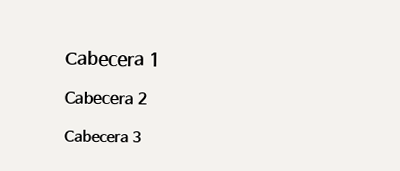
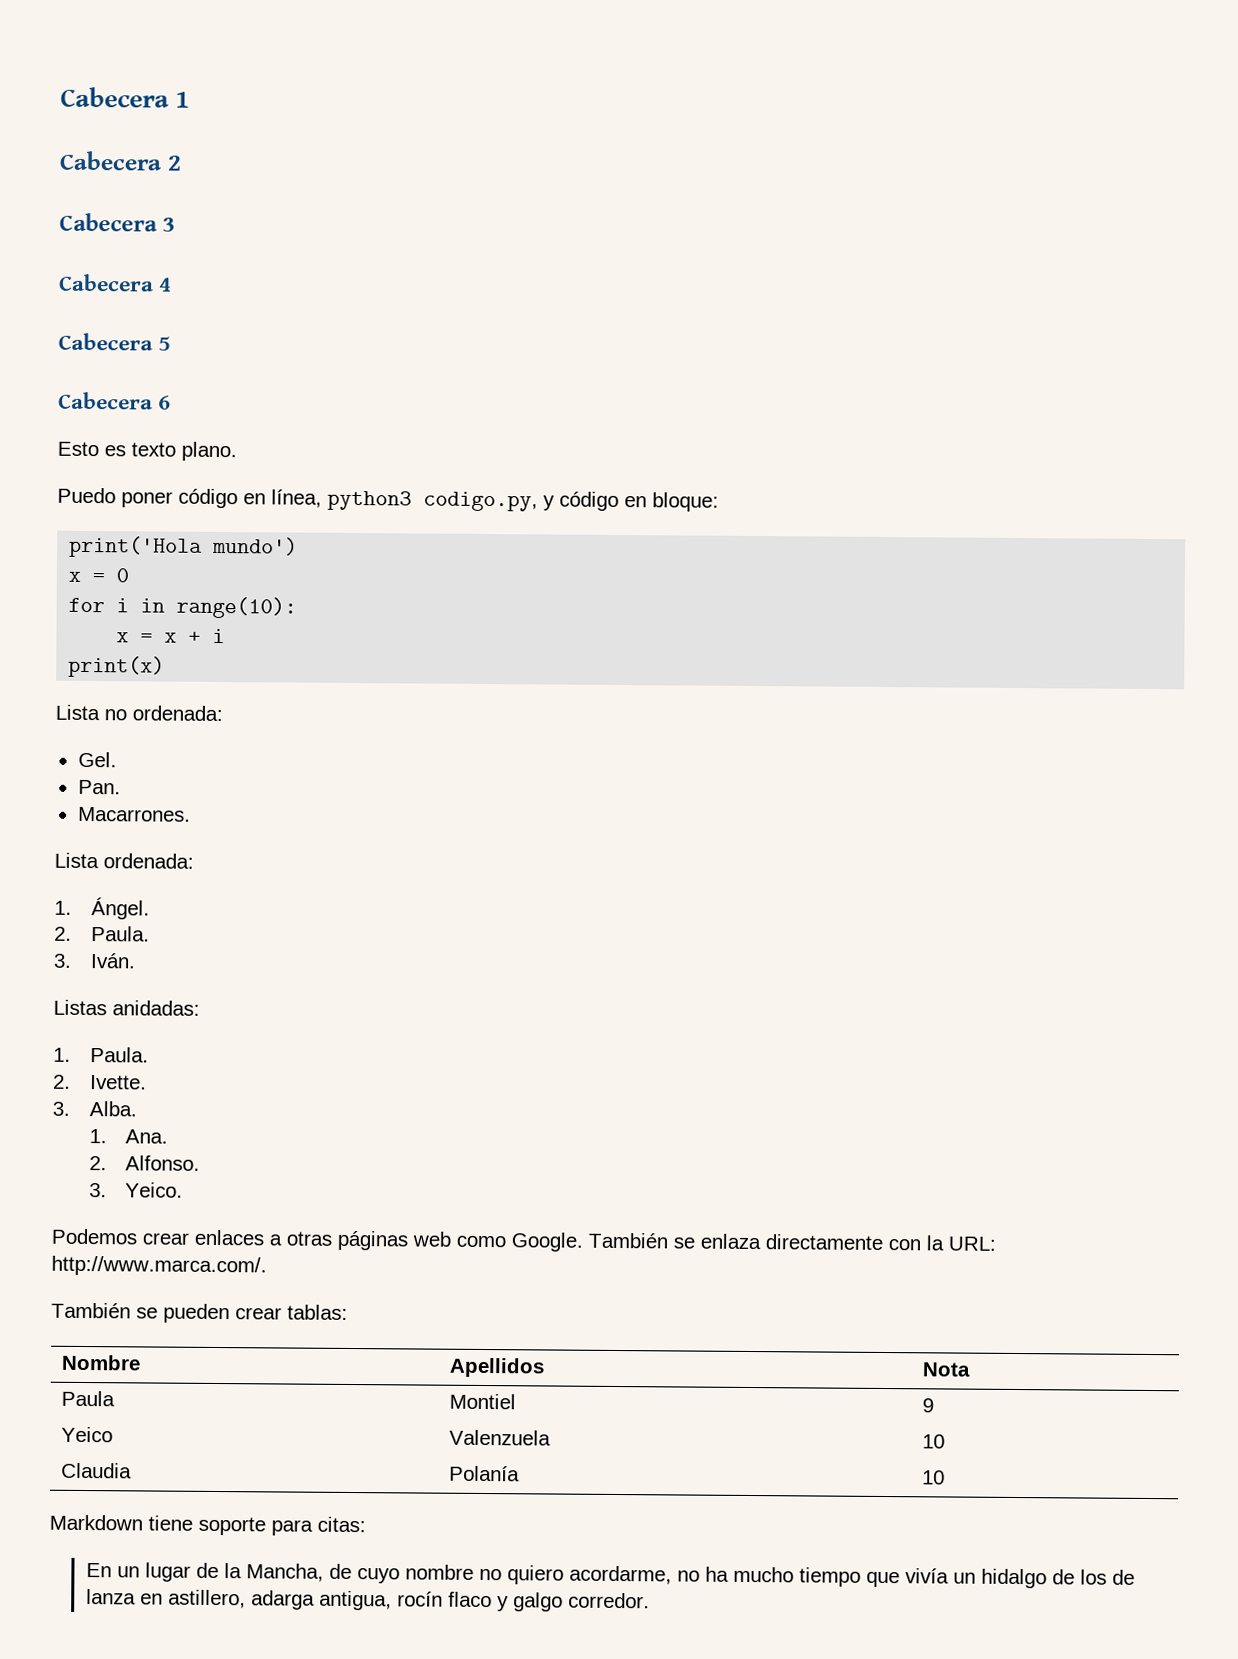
+ Cabecera 4
+ Cabecera 5
+ Cabecera 6
+ Esto es texto plano.
+ Puedo poner código en línea, python3 codigo.py, y código en bloque:
+ print('Hola mundo')
+ x = 0
+ for i in range(10):
+ x = x + i
+ print(x)
+ Lista no ordenada:
+ Gel.
+ Pan.
+ Macarrones.
+ Lista ordenada:
+ 1. Ángel.
+ 2. Paula.
+ 3. Iván.
+ Listas anidadas:
+ 1. Paula.
+ 2. Ivette.
+ 3. Alba.
+ 1. Ana.
+ 2. Alfonso.
+ 3. Yeico.
+ Podemos crear enlaces a otras páginas web como Google. También se enlaza directamente con la URL: http://www.marca.com/.
+ También se pueden crear tablas:
+ Nombre | Apellidos | Nota
+ Paula | Montiel | 9
+ Yeico | Valenzuela | 10
+ Claudia | Polanía | 10
+ Markdown tiene soporte para citas:
+ En un lugar de la Mancha, de cuyo nombre no quiero acordarme, no ha mucho tiempo que vivía un hidalgo de los de lanza en astillero, adarga antigua, rocín flaco y galgo corredor.

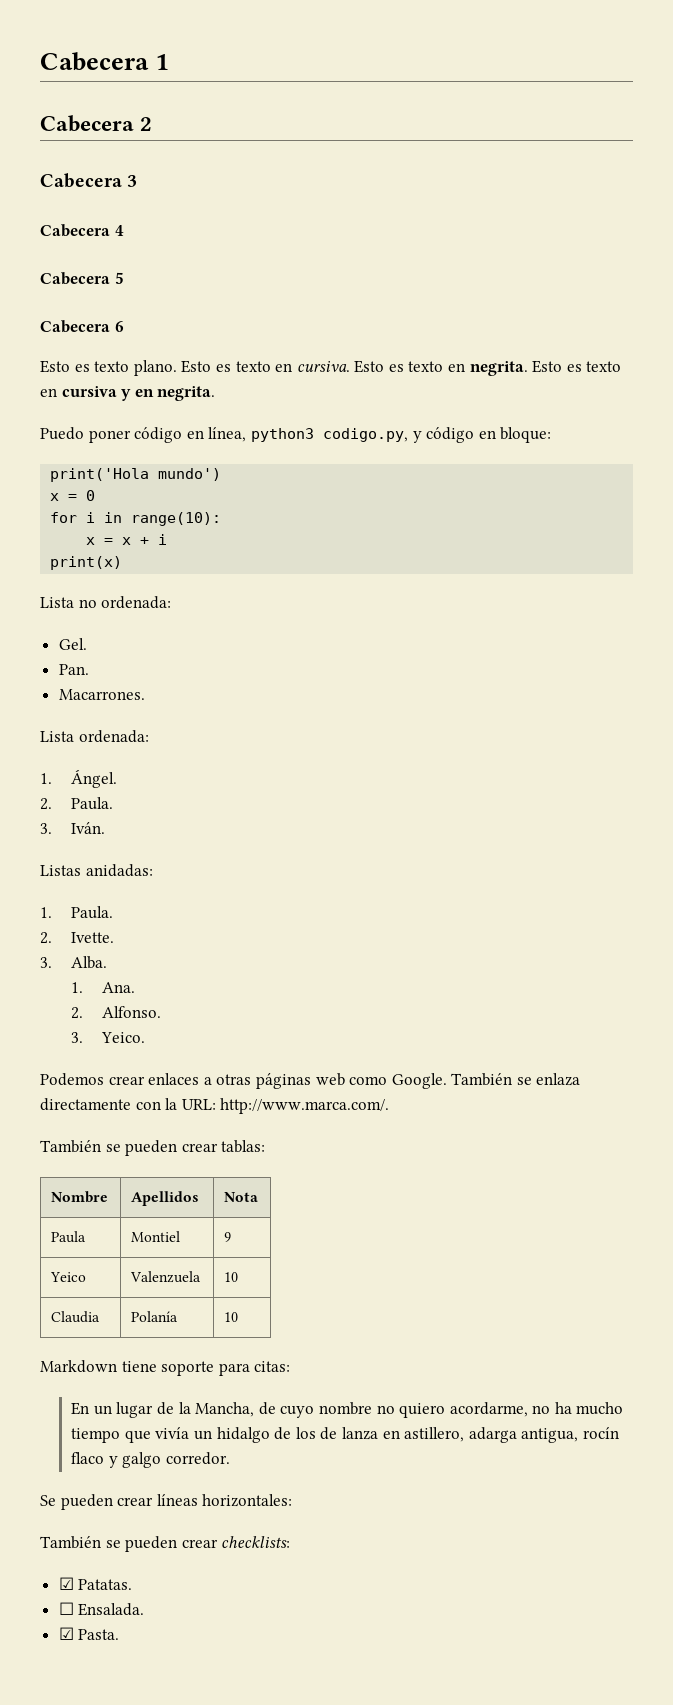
+ Esto es texto en cursiva. Esto es texto en negrita. Esto es texto en cursiva y en negrita.
+ Se pueden crear líneas horizontales:
+ También se pueden crear checklists:
+ ☑ Patatas.
+ ☐ Ensalada.
+ ☑ Pasta.

